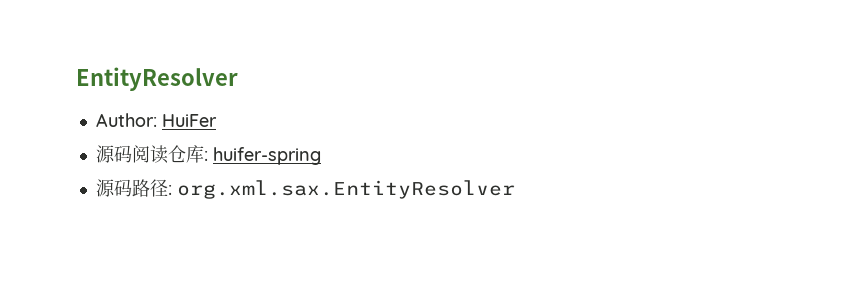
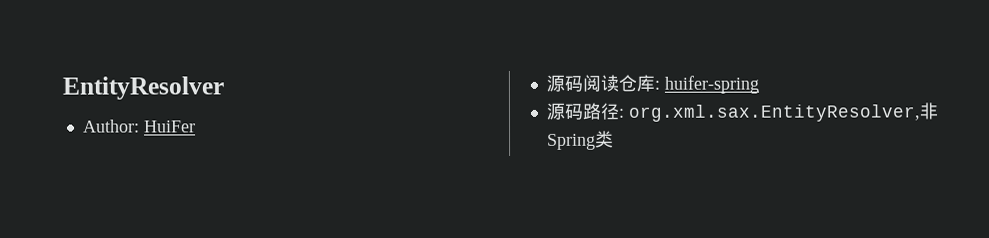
- 源码路径: org.xml.sax.EntityResolver
+ 源码路径: org.xml.sax.EntityResolver,非Spring类

